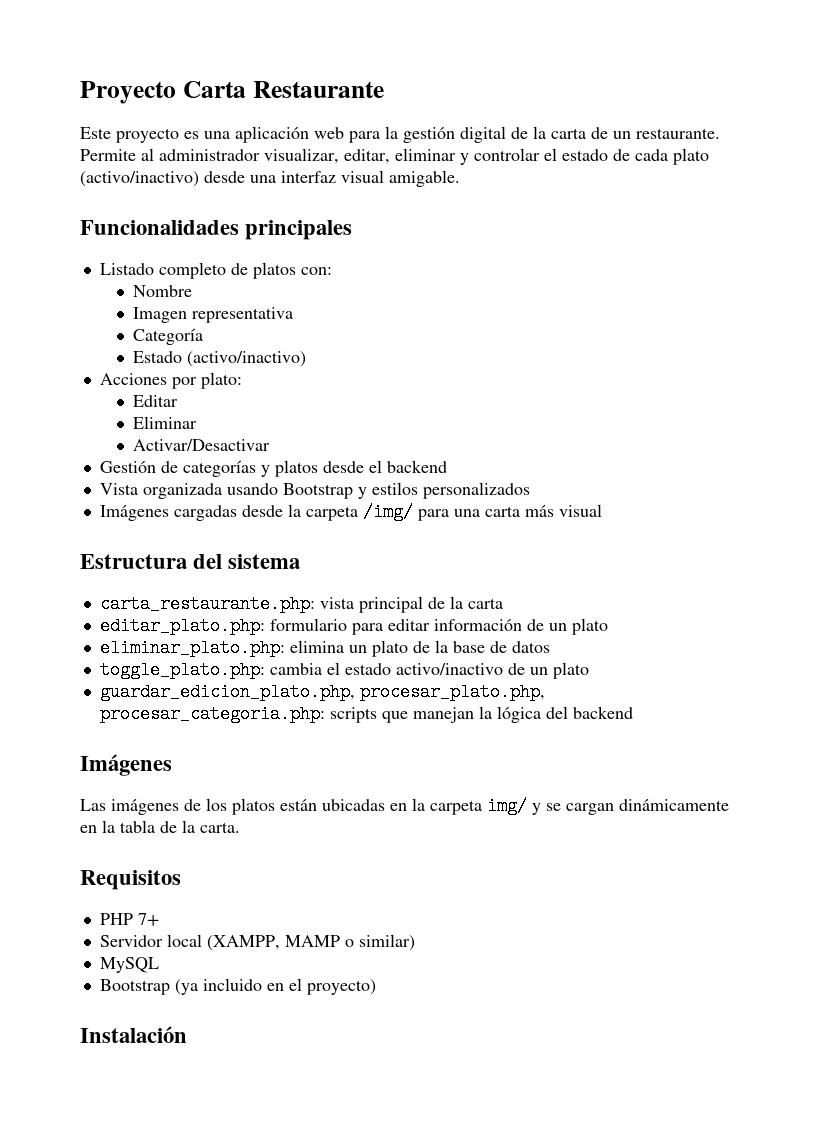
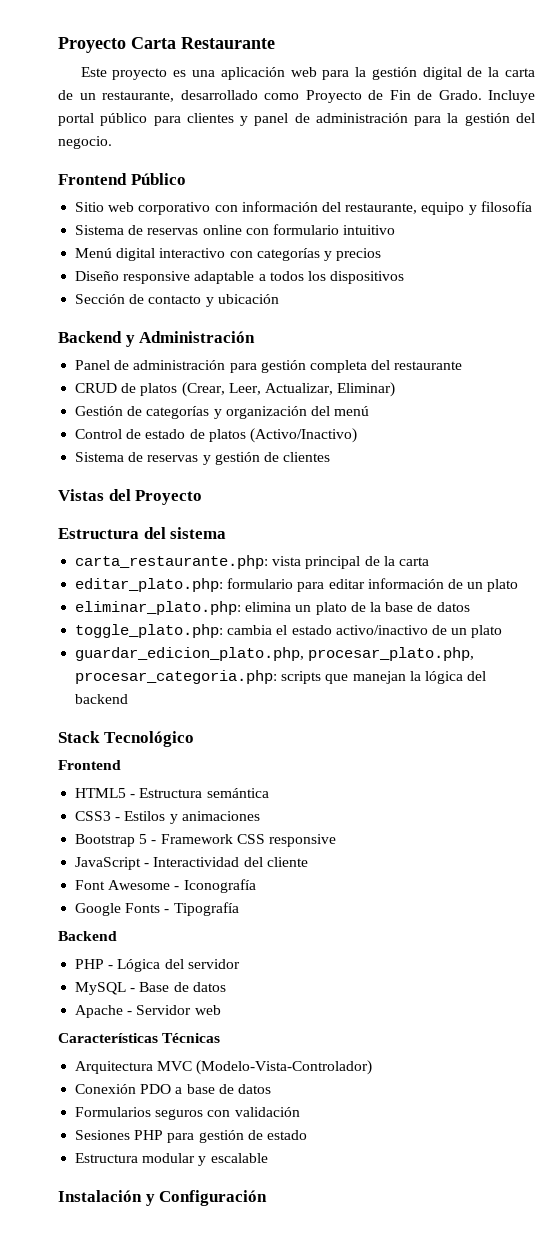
- Este proyecto es una aplicación web para la gestión digital de la carta de un restaurante. Permite al administrador visualizar, editar, eliminar y controlar el estado de cada plato (activo/inactivo) desde una interfaz visual amigable.
- Funcionalidades principales
- Listado completo de platos con:
- Nombre
- Imagen representativa
- Categoría
- Estado (activo/inactivo)
- Acciones por plato:
- Editar
- Eliminar
- Activar/Desactivar
- Gestión de categorías y platos desde el backend
- Vista organizada usando Bootstrap y estilos personalizados
- Imágenes cargadas desde la carpeta /img/ para una carta más visual
+ Este proyecto es una aplicación web para la gestión digital de la carta de un restaurante, desarrollado como Proyecto de Fin de Grado. Incluye portal público para clientes y panel de administración para la gestión del negocio.
+ Frontend Público
+ Sitio web corporativo con información del restaurante, equipo y filosofía
+ Sistema de reservas online con formulario intuitivo
+ Menú digital interactivo con categorías y precios
+ Diseño responsive adaptable a todos los dispositivos
+ Sección de contacto y ubicación
+ Backend y Administración
+ Panel de administración para gestión completa del restaurante
+ CRUD de platos (Crear, Leer, Actualizar, Eliminar)
+ Gestión de categorías y organización del menú
+ Control de estado de platos (Activo/Inactivo)
+ Sistema de reservas y gestión de clientes
+ Vistas del Proyecto
  guardar_edicion_plato.php, procesar_plato.php, procesar_categoria.php: scripts que manejan la lógica del backend
- Imágenes
- Las imágenes de los platos están ubicadas en la carpeta img/ y se cargan dinámicamente en la tabla de la carta.
- Requisitos
- PHP 7+
- Servidor local (XAMPP, MAMP o similar)
- MySQL
- Bootstrap (ya incluido en el proyecto)
+ Stack Tecnológico
+ Frontend
+ HTML5 - Estructura semántica
+ CSS3 - Estilos y animaciones
+ Bootstrap 5 - Framework CSS responsive
+ JavaScript - Interactividad del cliente
+ Font Awesome - Iconografía
+ Google Fonts - Tipografía
+ Backend
+ PHP - Lógica del servidor
+ MySQL - Base de datos
+ Apache - Servidor web
+ Características Técnicas
+ Arquitectura MVC (Modelo-Vista-Controlador)
+ Conexión PDO a base de datos
+ Formularios seguros con validación
+ Sesiones PHP para gestión de estado
+ Estructura modular y escalable
- Instalación
+ Instalación y Configuración

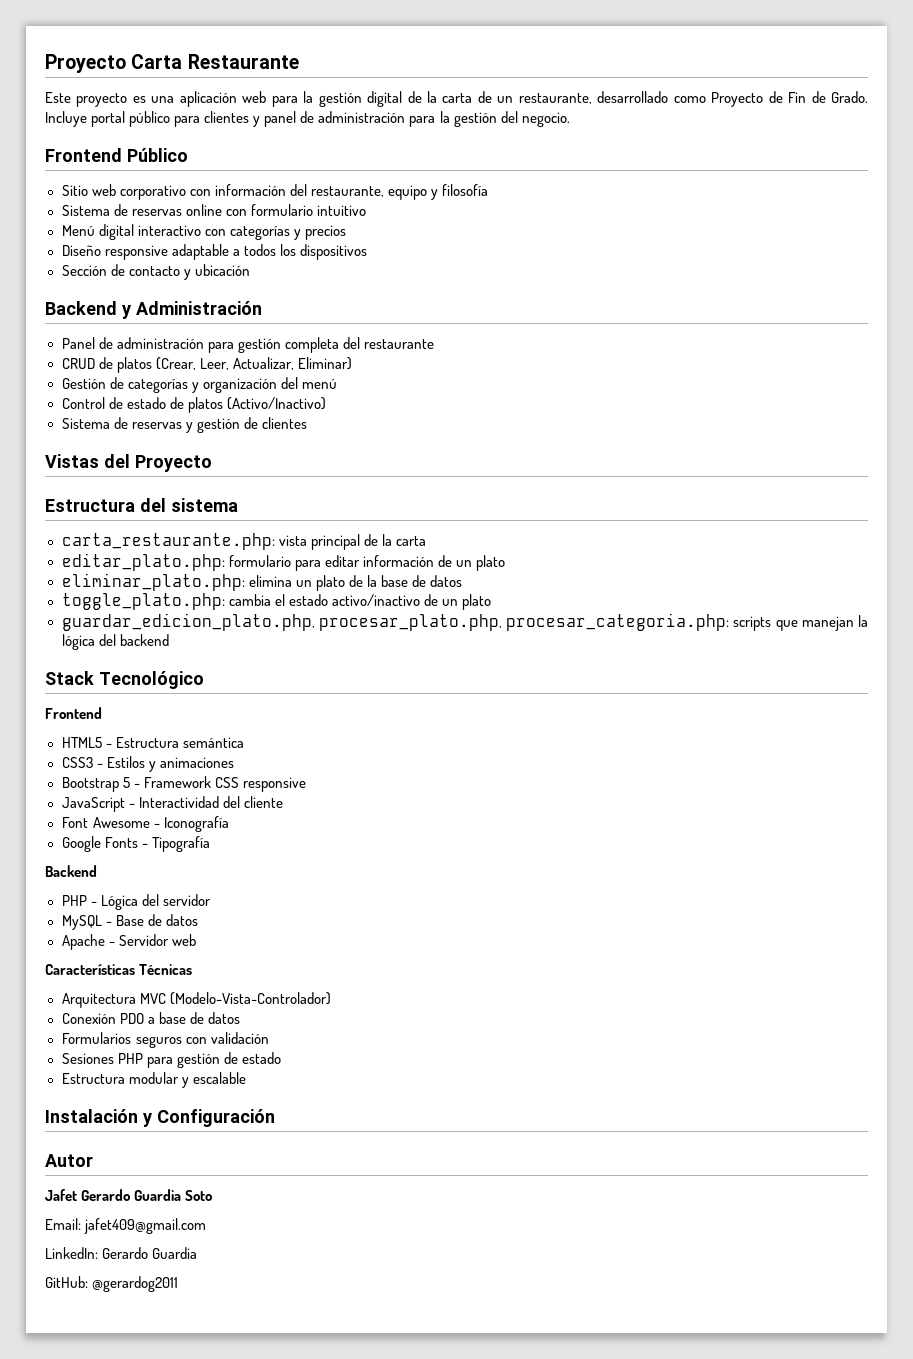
+ Autor
+ Jafet Gerardo Guardia Soto
+ Email: jafet409@gmail.com
+ LinkedIn: Gerardo Guardia
+ GitHub: @gerardog2011

